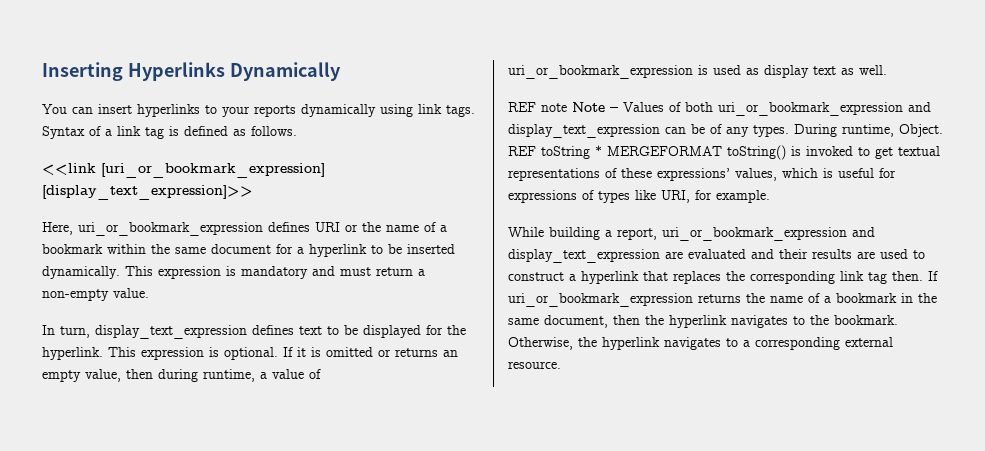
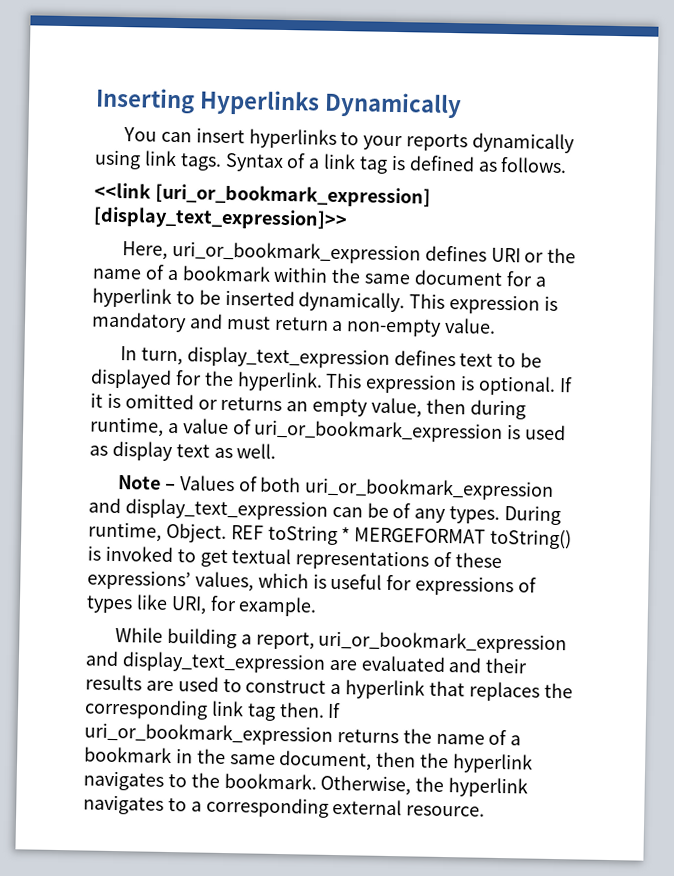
- REF note Note – Values of both uri_or_bookmark_expression and display_text_expression can be of any types.
+ Note – Values of both uri_or_bookmark_expression and display_text_expression can be of any types.

